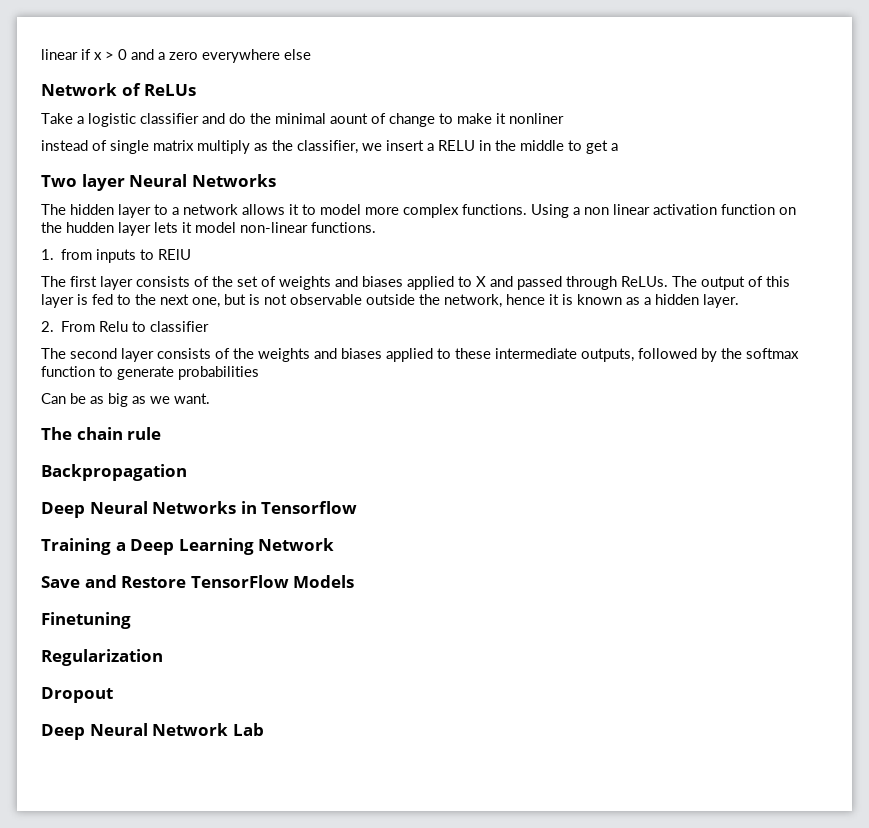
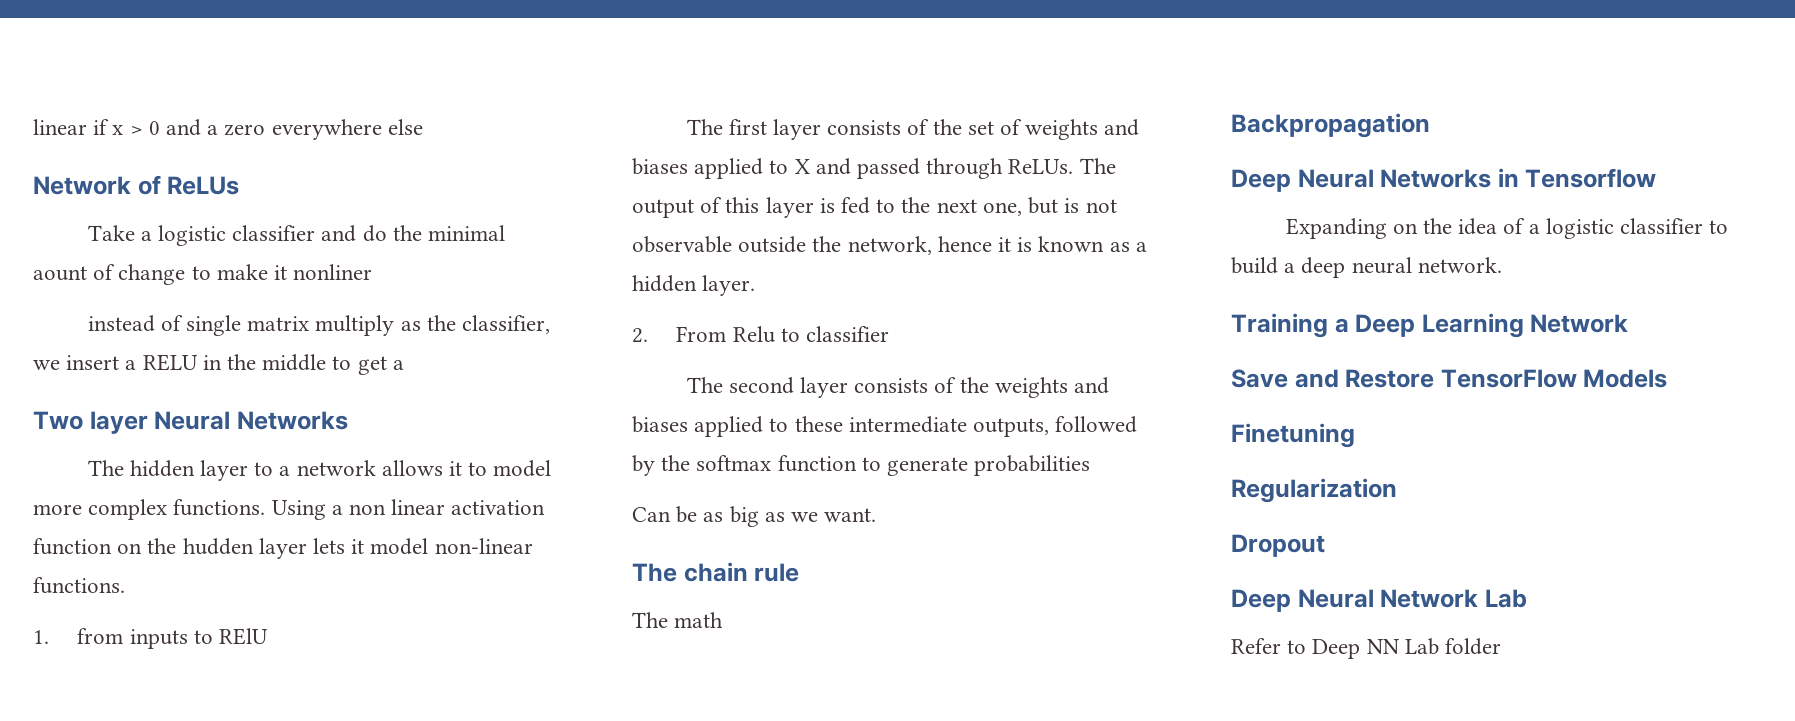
+ The math
+ Expanding on the idea of a logistic classifier to build a deep neural network.
+ Refer to Deep NN Lab folder

